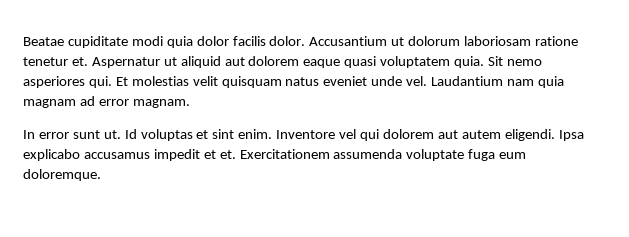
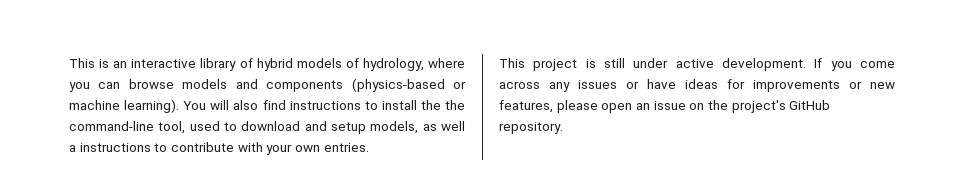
- Beatae cupiditate modi quia dolor facilis dolor. Accusantium ut dolorum laboriosam ratione tenetur et. Aspernatur ut aliquid aut dolorem eaque quasi voluptatem quia. Sit nemo asperiores qui. Et molestias velit quisquam natus eveniet unde vel. Laudantium nam quia magnam ad error magnam.
- In error sunt ut. Id voluptas et sint enim. Inventore vel qui dolorem aut autem eligendi. Ipsa explicabo accusamus impedit et et. Exercitationem assumenda voluptate fuga eum doloremque.
+ This is an interactive library of hybrid models of hydrology, where you can browse models and components (physics-based or machine learning). You will also find instructions to install the the command-line tool, used to download and setup models, as well a instructions to contribute with your own entries.
+ This project is still under active development. If you come across any issues or have ideas for improvements or new features, please open an issue on the project's GitHub repository.

